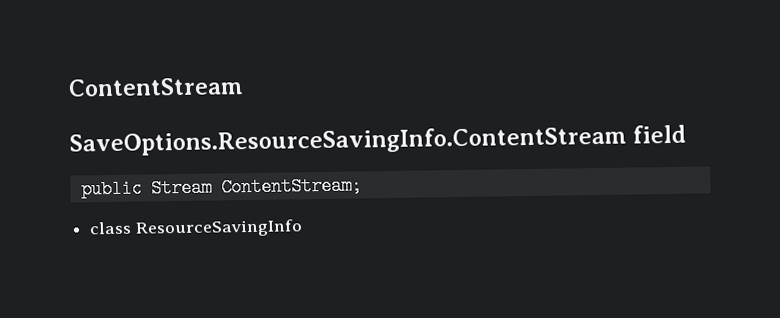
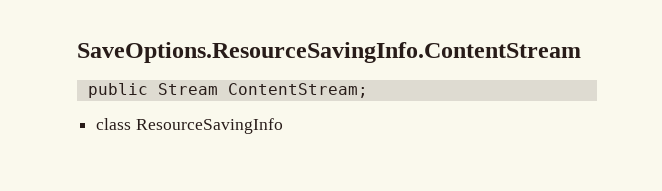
- ContentStream
- SaveOptions.ResourceSavingInfo.ContentStream field
+ SaveOptions.ResourceSavingInfo.ContentStream

